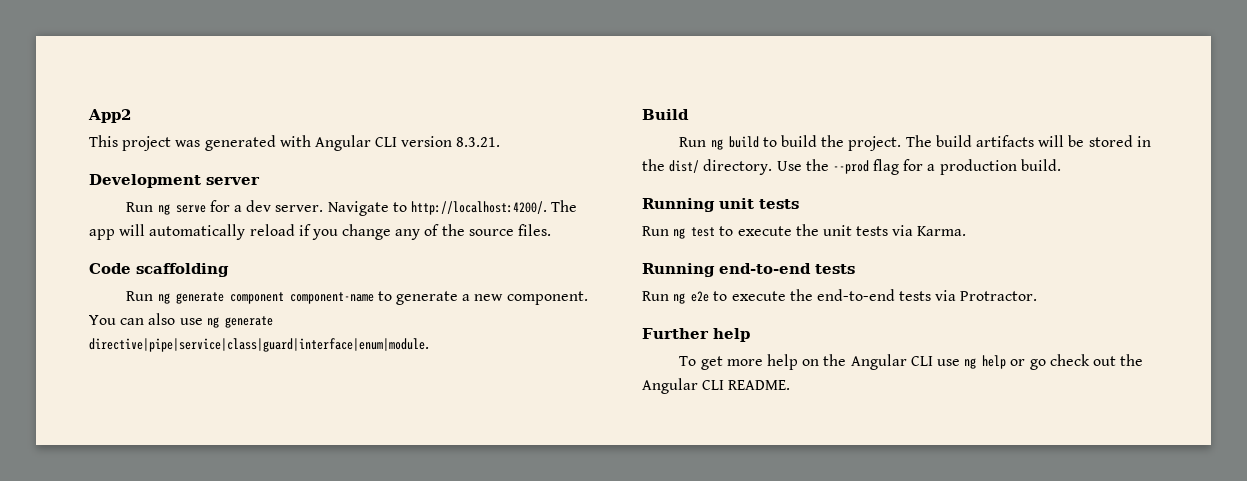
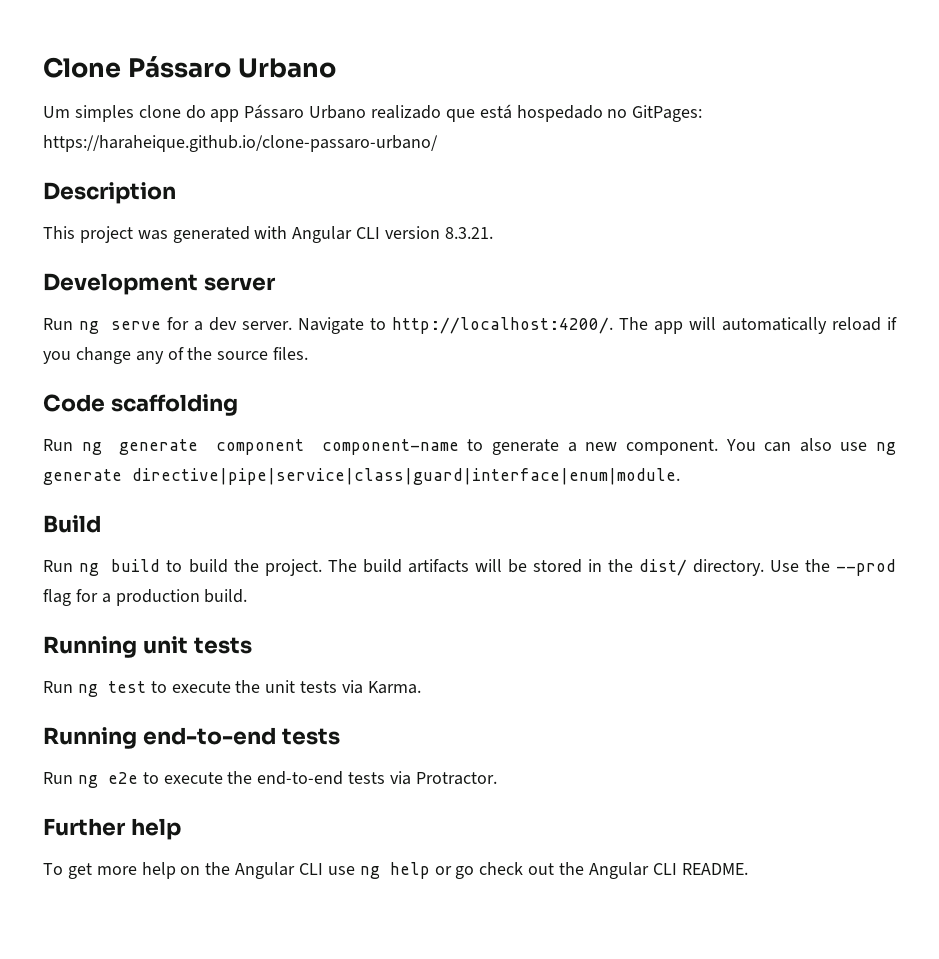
- App2
+ Clone Pássaro Urbano
+ Um simples clone do app Pássaro Urbano realizado que está hospedado no GitPages: https://haraheique.github.io/clone-passaro-urbano/
+ Description

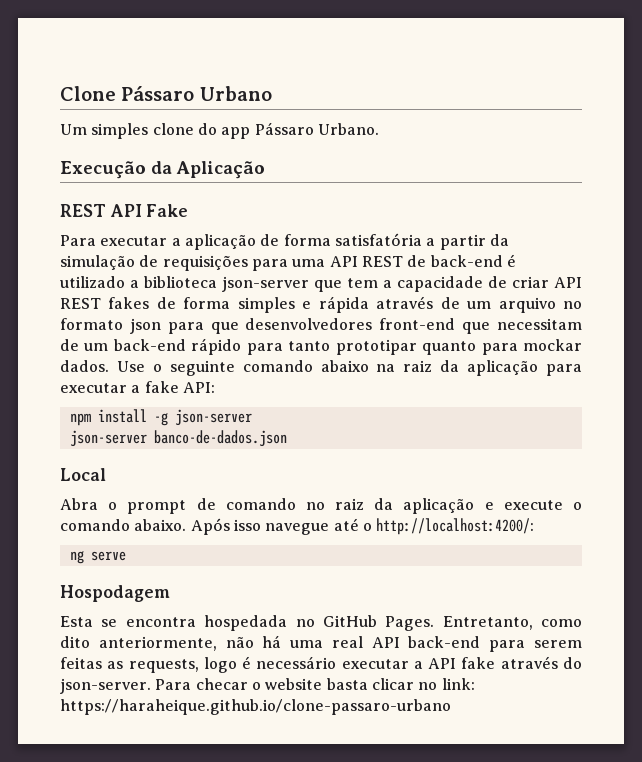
- Um simples clone do app Pássaro Urbano realizado que está hospedado no GitPages: https://haraheique.github.io/clone-passaro-urbano/
- Description
- This project was generated with Angular CLI version 8.3.21.
- Development server
- Run ng serve for a dev server. Navigate to http://localhost:4200/. The app will automatically reload if you change any of the source files.
- Code scaffolding
- Run ng generate component component-name to generate a new component. You can also use ng generate directive|pipe|service|class|guard|interface|enum|module.
- Build
- Run ng build to build the project. The build artifacts will be stored in the dist/ directory. Use the --prod flag for a production build.
- Running unit tests
- Run ng test to execute the unit tests via Karma.
- Running end-to-end tests
- Run ng e2e to execute the end-to-end tests via Protractor.
- Further help
- To get more help on the Angular CLI use ng help or go check out the Angular CLI README.
+ Um simples clone do app Pássaro Urbano.
+ Execução da Aplicação
+ REST API Fake
+ Para executar a aplicação de forma satisfatória a partir da simulação de requisições para uma API REST de back-end é utilizado a biblioteca json-server que tem a capacidade de criar API REST fakes de forma simples e rápida através de um arquivo no formato json para que desenvolvedores front-end que necessitam de um back-end rápido para tanto prototipar quanto para mockar dados. Use o seguinte comando abaixo na raiz da aplicação para executar a fake API:
+ npm install -g json-server
+ json-server banco-de-dados.json
+ Local
+ Abra o prompt de comando no raiz da aplicação e execute o comando abaixo. Após isso navegue até o http://localhost:4200/:
+ ng serve
+ Hospodagem
+ Esta se encontra hospedada no GitHub Pages. Entretanto, como dito anteriormente, não há uma real API back-end para serem feitas as requests, logo é necessário executar a API fake através do json-server. Para checar o website basta clicar no link: https://haraheique.github.io/clone-passaro-urbano

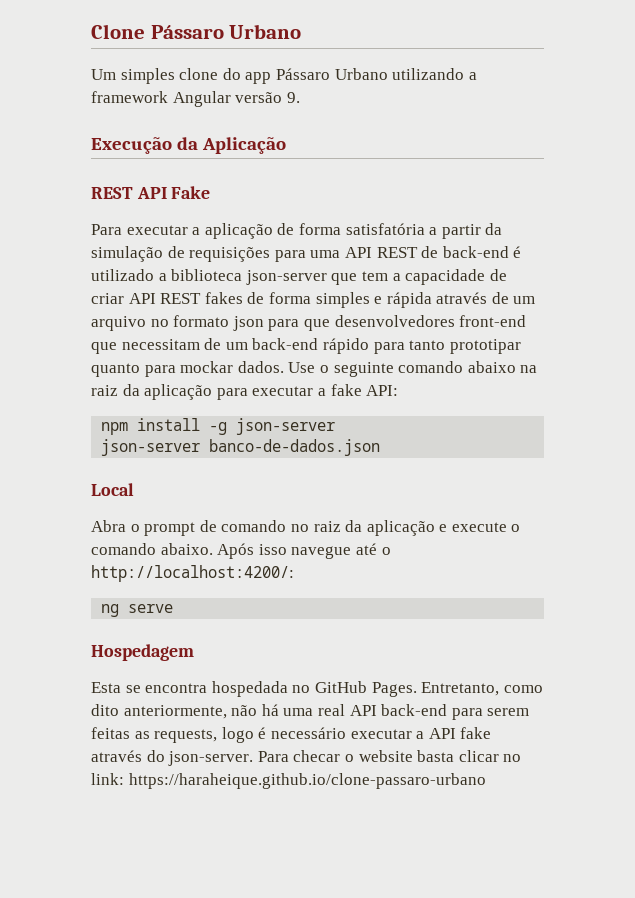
- Um simples clone do app Pássaro Urbano.
+ Um simples clone do app Pássaro Urbano utilizando a framework Angular versão 9.
- Hospodagem
+ Hospedagem

